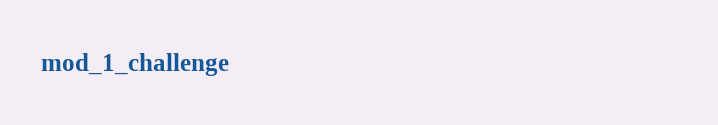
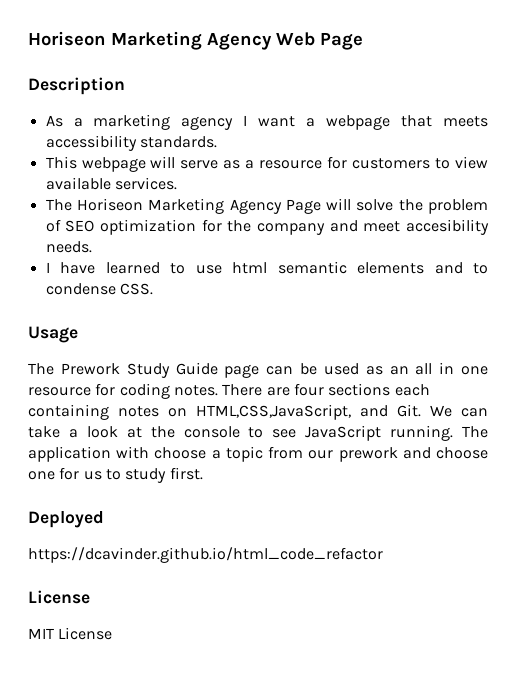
- mod_1_challenge
+ Horiseon Marketing Agency Web Page
+ Description
+ As a marketing agency I want a webpage that meets accessibility standards.
+ This webpage will serve as a resource for customers to view available services.
+ The Horiseon Marketing Agency Page will solve the problem of SEO optimization for the company and meet accesibility needs.
+ I have learned to use html semantic elements and to condense CSS.
+ Usage
+ The Prework Study Guide page can be used as an all in one resource for coding notes. There are four sections each containing notes on HTML,CSS,JavaScript, and Git. We can take a look at the console to see JavaScript running. The application with choose a topic from our prework and choose one for us to study first.
+ Deployed
+ https://dcavinder.github.io/html_code_refactor
+ License
+ MIT License

